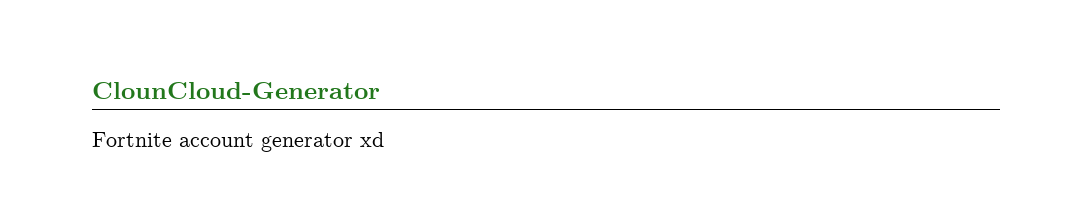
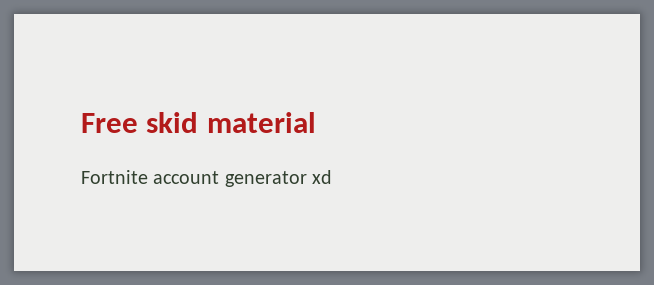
- ClounCloud-Generator
+ Free skid material

